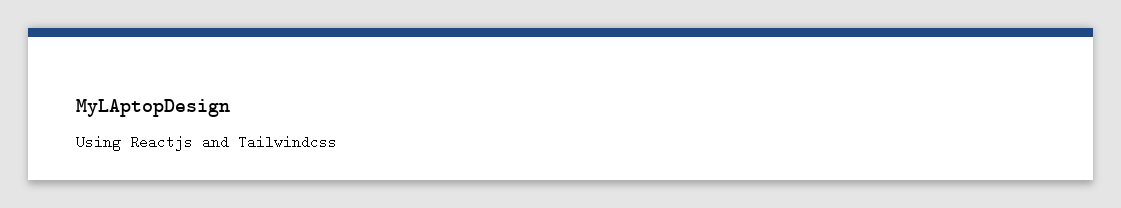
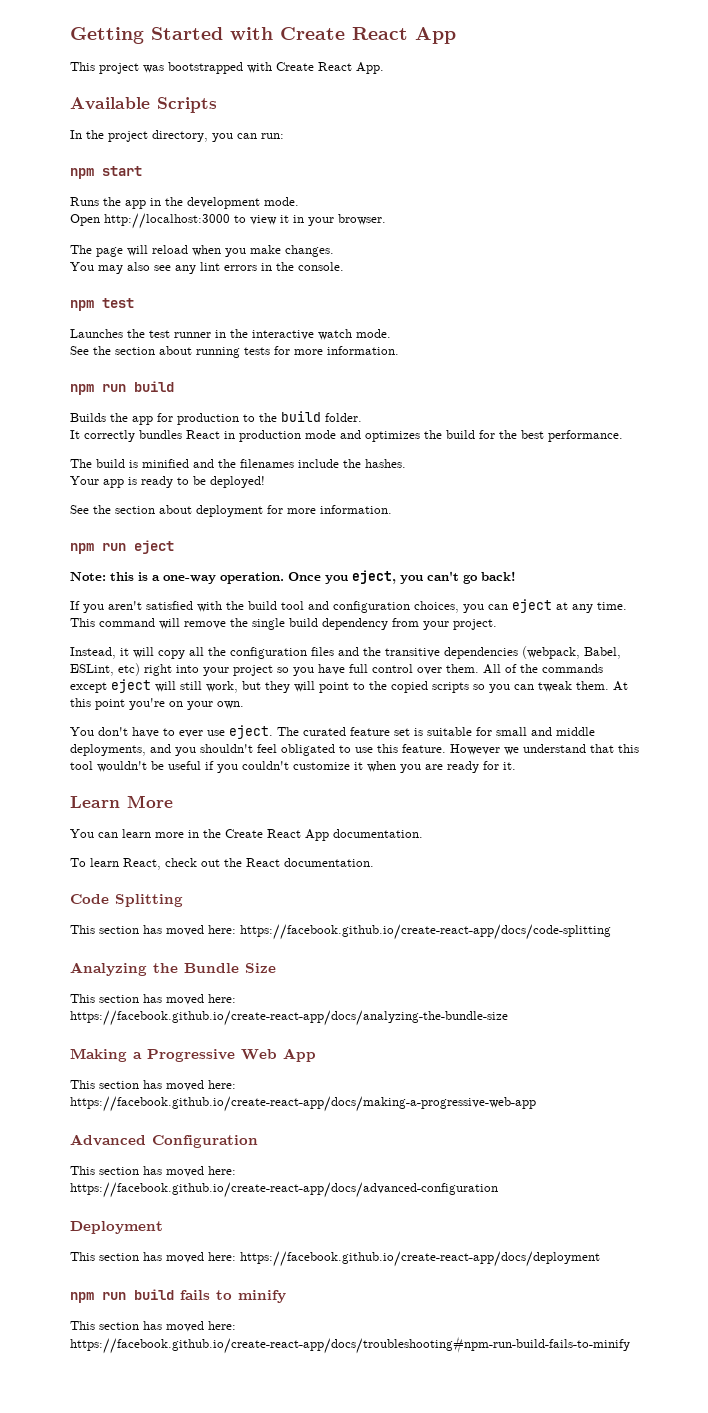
- MyLAptopDesign
- Using Reactjs and Tailwindcss
+ Getting Started with Create React App
+ This project was bootstrapped with Create React App.
+ Available Scripts
+ In the project directory, you can run:
+ npm start
+ Runs the app in the development mode.
+ Open http://localhost:3000 to view it in your browser.
+ The page will reload when you make changes.
+ You may also see any lint errors in the console.
+ npm test
+ Launches the test runner in the interactive watch mode.
+ See the section about running tests for more information.
+ npm run build
+ Builds the app for production to the build folder.
+ It correctly bundles React in production mode and optimizes the build for the best performance.
+ The build is minified and the filenames include the hashes.
+ Your app is ready to be deployed!
+ See the section about deployment for more information.
+ npm run eject
+ Note: this is a one-way operation. Once you eject, you can't go back!
+ If you aren't satisfied with the build tool and configuration choices, you can eject at any time. This command will remove the single build dependency from your project.
+ Instead, it will copy all the configuration files and the transitive dependencies (webpack, Babel, ESLint, etc) right into your project so you have full control over them. All of the commands except eject will still work, but they will point to the copied scripts so you can tweak them. At this point you're on your own.
+ You don't have to ever use eject. The curated feature set is suitable for small and middle deployments, and you shouldn't feel obligated to use this feature. However we understand that this tool wouldn't be useful if you couldn't customize it when you are ready for it.
+ Learn More
+ You can learn more in the Create React App documentation.
+ To learn React, check out the React documentation.
+ Code Splitting
+ This section has moved here: https://facebook.github.io/create-react-app/docs/code-splitting
+ Analyzing the Bundle Size
+ This section has moved here: https://facebook.github.io/create-react-app/docs/analyzing-the-bundle-size
+ Making a Progressive Web App
+ This section has moved here: https://facebook.github.io/create-react-app/docs/making-a-progressive-web-app
+ Advanced Configuration
+ This section has moved here: https://facebook.github.io/create-react-app/docs/advanced-configuration
+ Deployment
+ This section has moved here: https://facebook.github.io/create-react-app/docs/deployment
+ npm run build fails to minify
+ This section has moved here: https://facebook.github.io/create-react-app/docs/troubleshooting#npm-run-build-fails-to-minify

